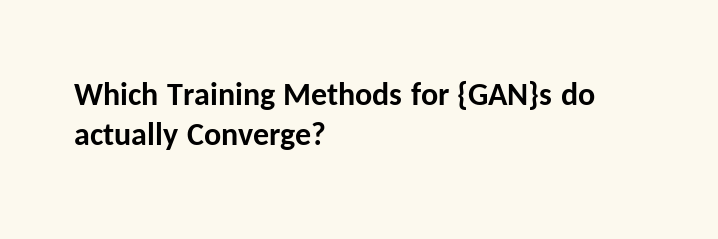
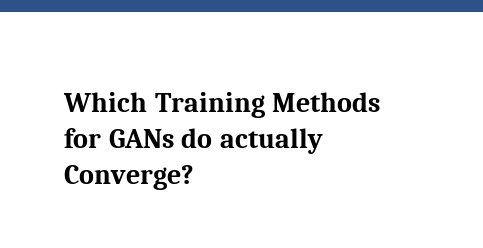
- Which Training Methods for {GAN}s do actually Converge?
+ Which Training Methods for GANs do actually Converge?

